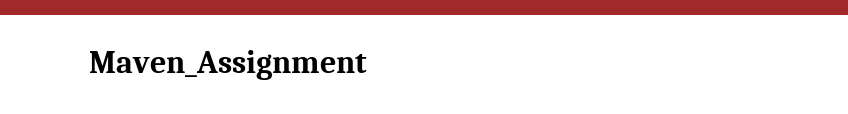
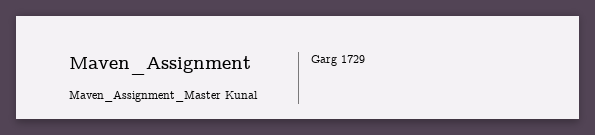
+ Maven_Assignment_Master Kunal Garg 1729

